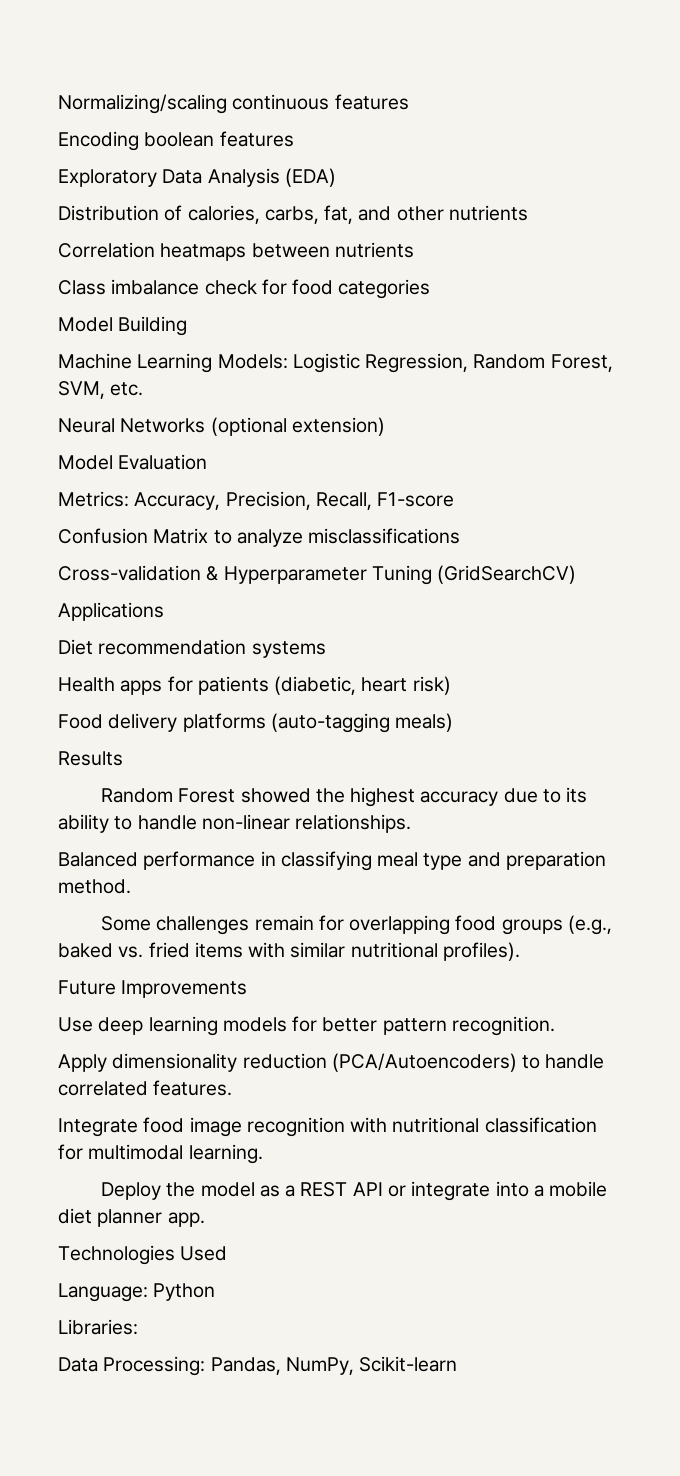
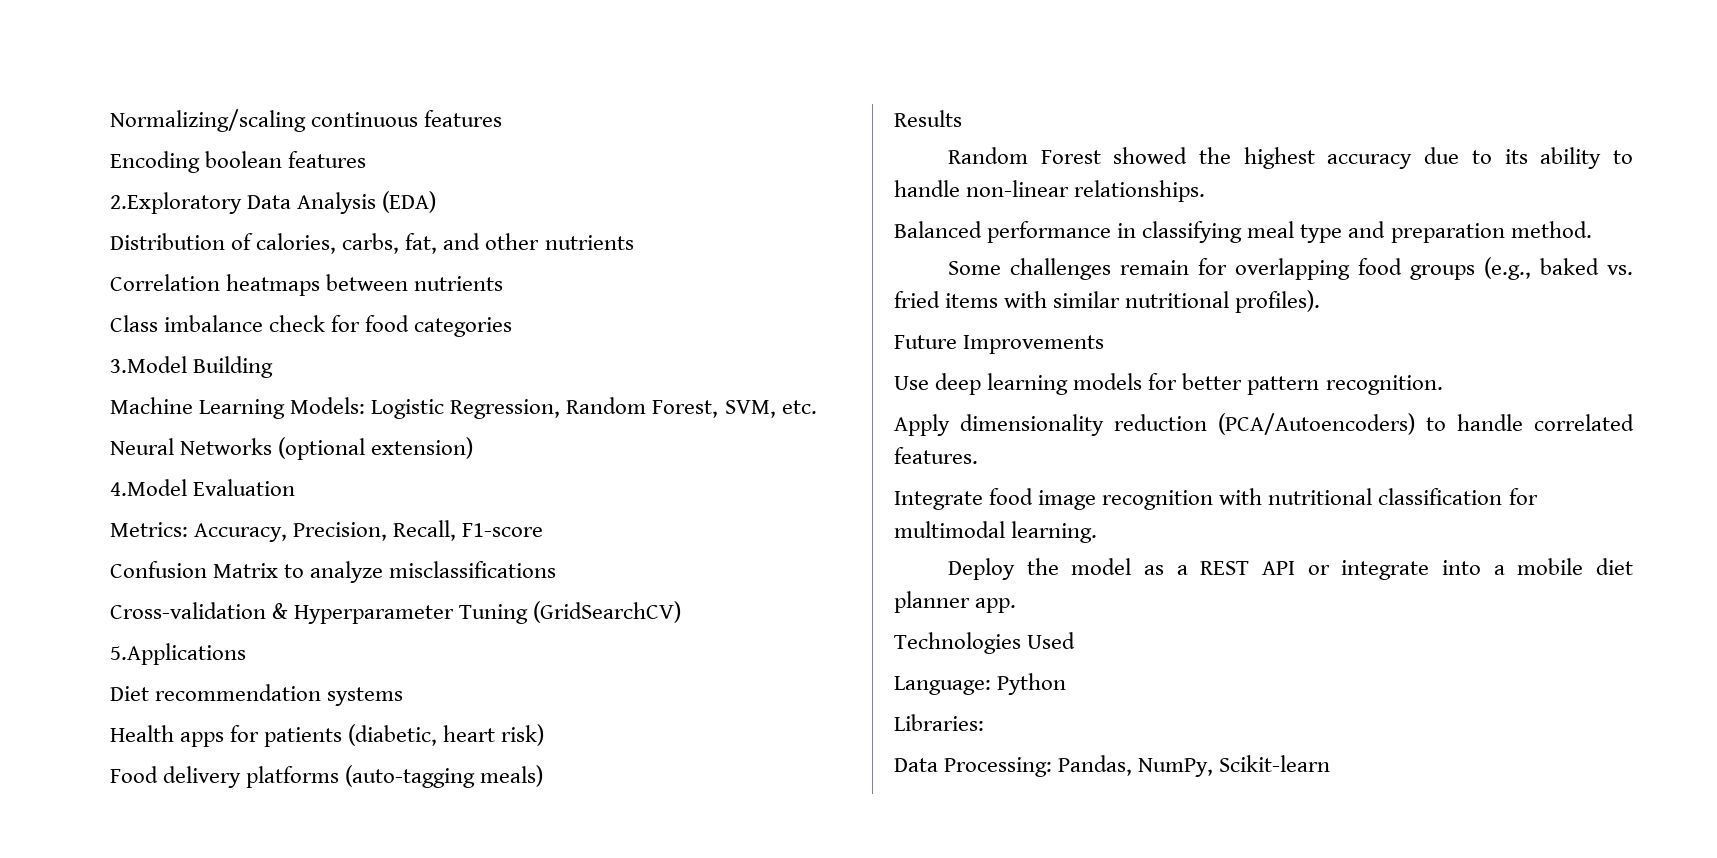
- Exploratory Data Analysis (EDA)
+ 2.Exploratory Data Analysis (EDA)
- Model Building
+ 3.Model Building
- Model Evaluation
+ 4.Model Evaluation
- Applications
+ 5.Applications

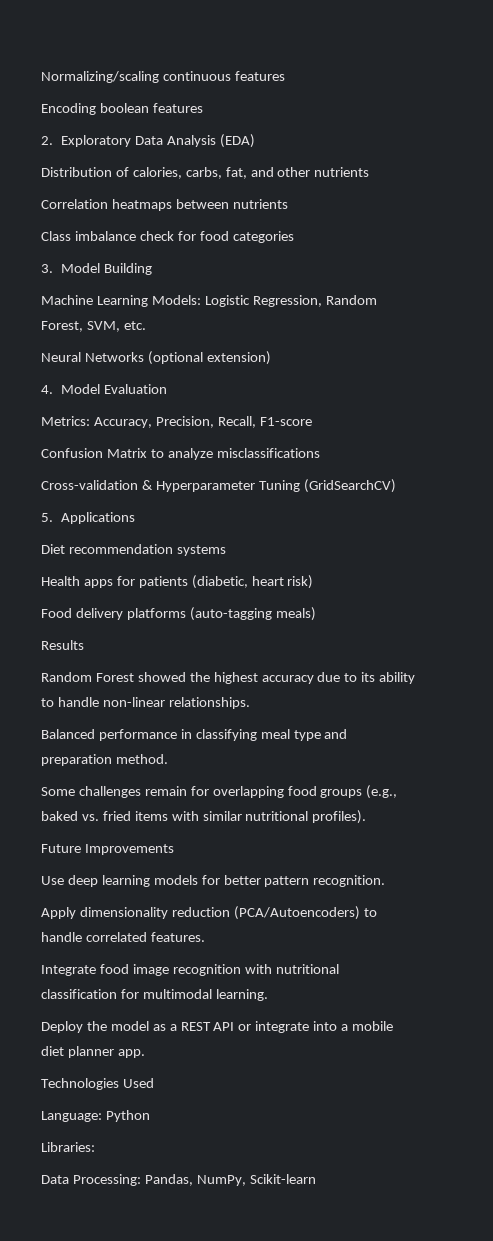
- 2.Exploratory Data Analysis (EDA)
+ 2. Exploratory Data Analysis (EDA)
- 3.Model Building
+ 3. Model Building
- 4.Model Evaluation
+ 4. Model Evaluation
- 5.Applications
+ 5. Applications

